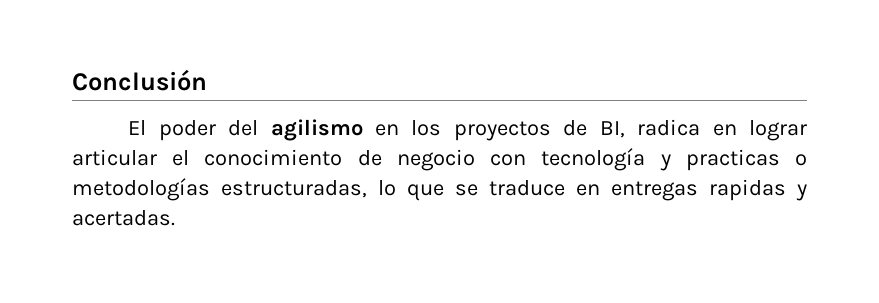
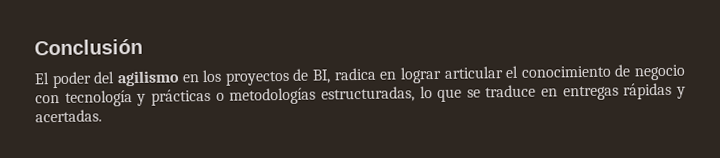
- El poder del agilismo en los proyectos de BI, radica en lograr articular el conocimiento de negocio con tecnología y practicas o metodologías estructuradas, lo que se traduce en entregas rapidas y acertadas.
+ El poder del agilismo en los proyectos de BI, radica en lograr articular el conocimiento de negocio con tecnología y prácticas o metodologías estructuradas, lo que se traduce en entregas rápidas y acertadas.

